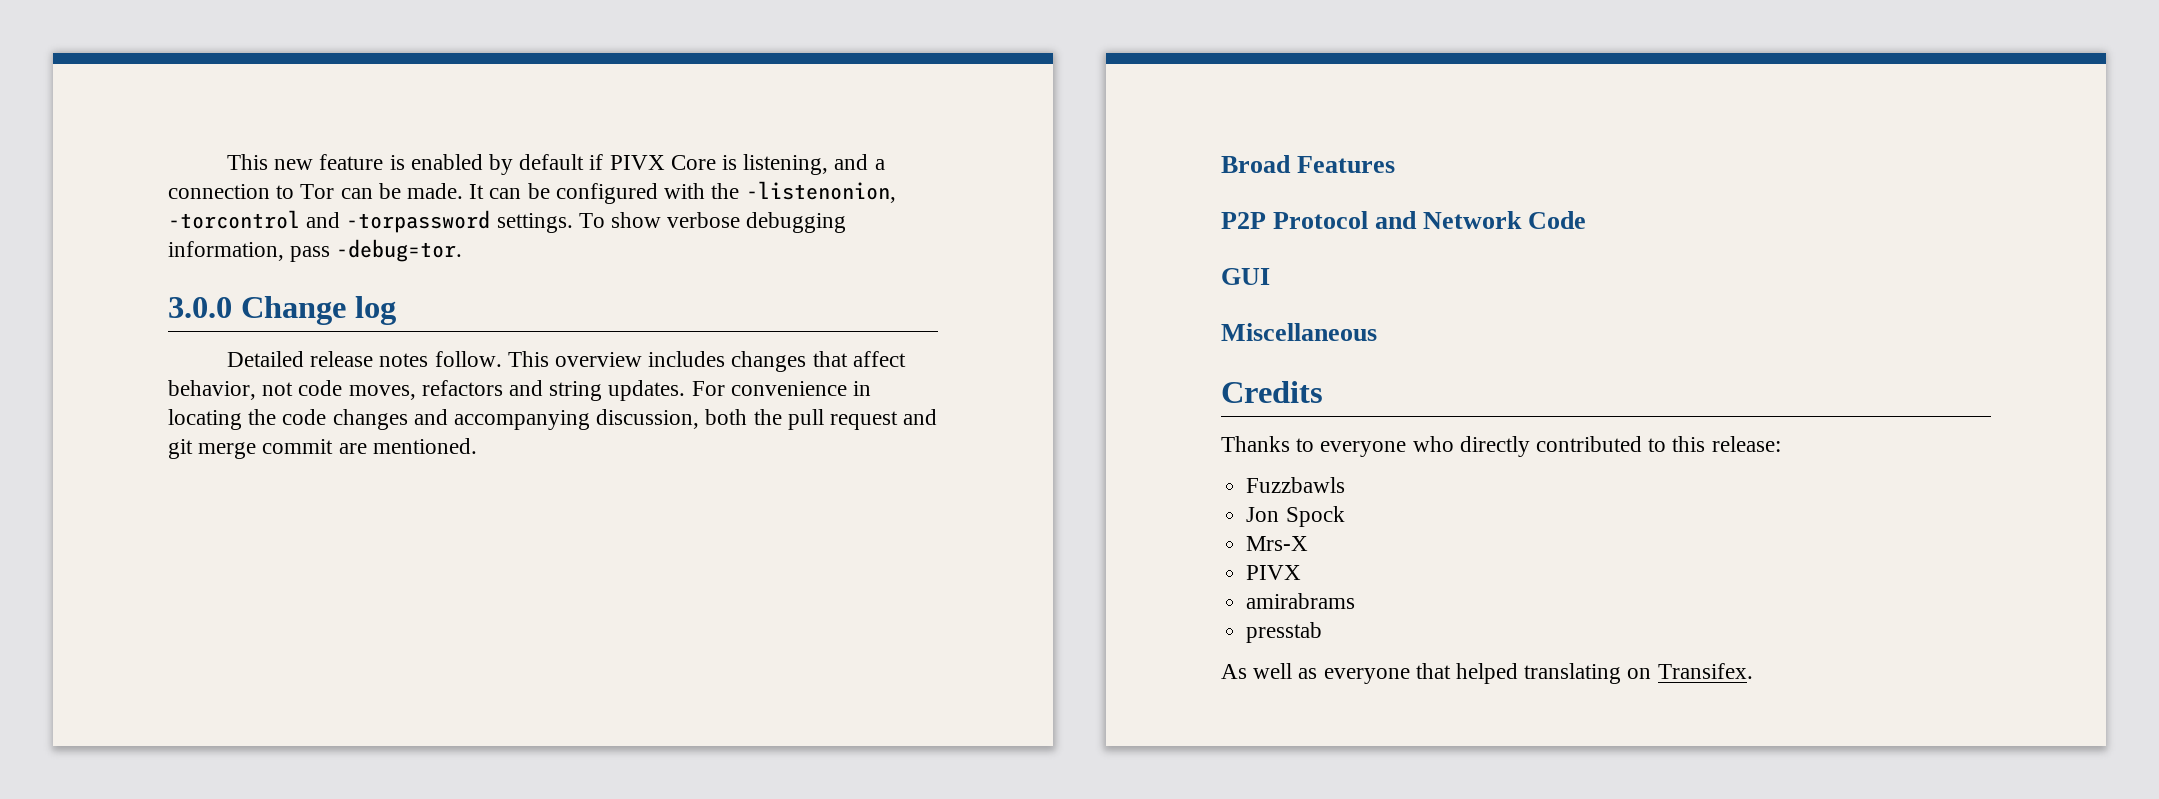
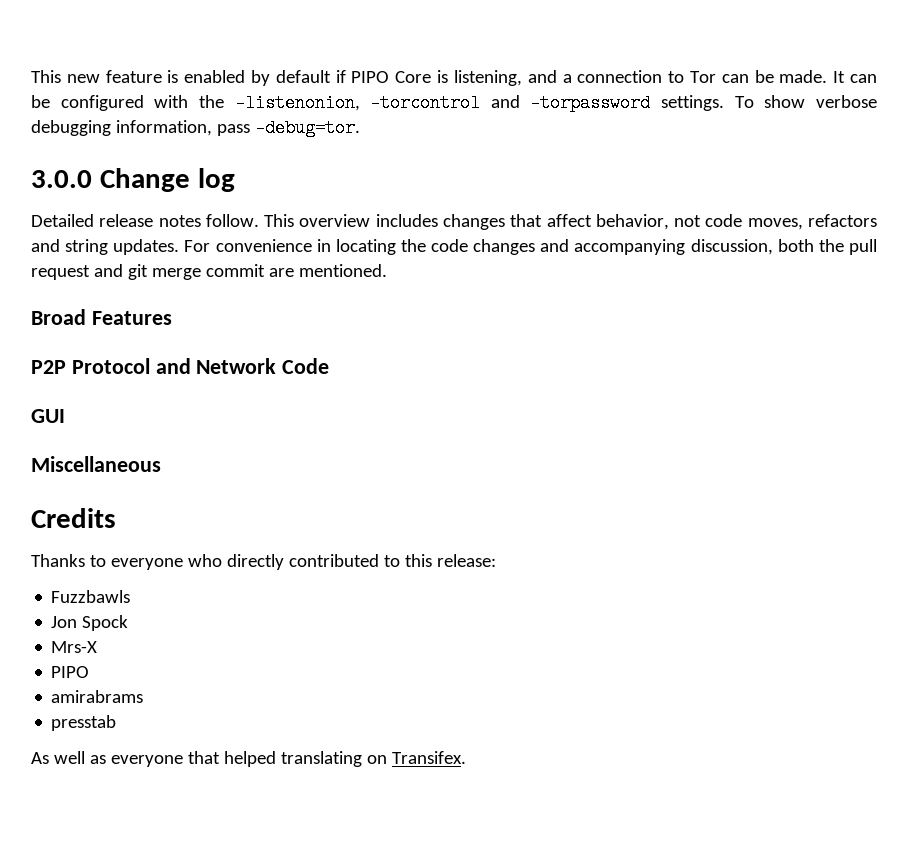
- This new feature is enabled by default if PIVX Core is listening, and a connection to Tor can be made.
+ This new feature is enabled by default if PIPO Core is listening, and a connection to Tor can be made.
  Mrs-X
- PIVX
+ PIPO

